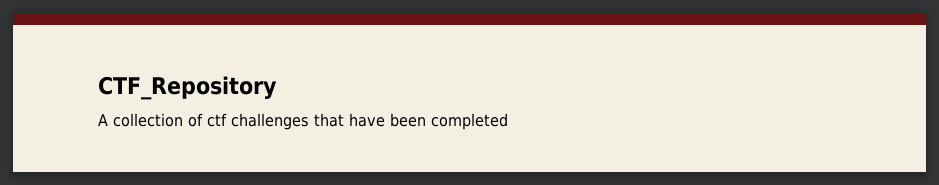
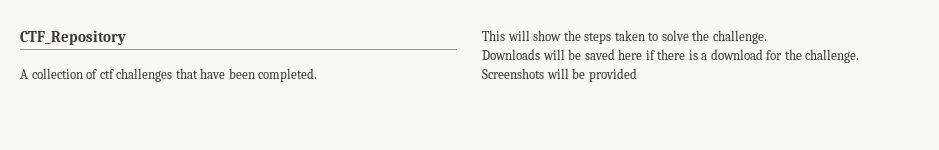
- A collection of ctf challenges that have been completed
+ A collection of ctf challenges that have been completed.
+ This will show the steps taken to solve the challenge.
+ Downloads will be saved here if there is a download for the challenge. Screenshots will be provided

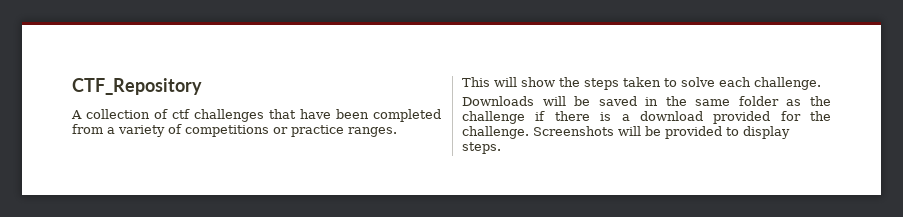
- A collection of ctf challenges that have been completed.
+ A collection of ctf challenges that have been completed from a variety of competitions or practice ranges.
- This will show the steps taken to solve the challenge.
+ This will show the steps taken to solve each challenge.
- Downloads will be saved here if there is a download for the challenge.
+ Downloads will be saved in the same folder as the challenge if there is a download provided for the challenge.
- Screenshots will be provided
+ Screenshots will be provided to display steps.

